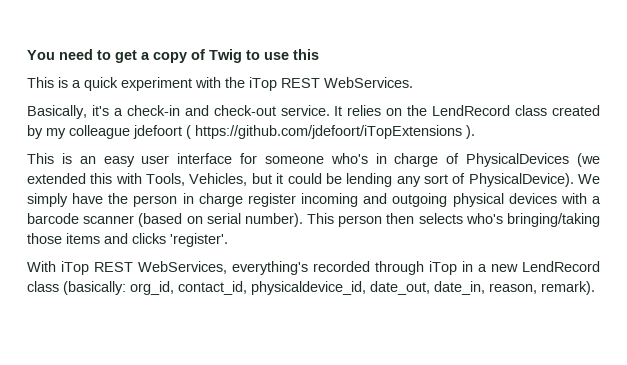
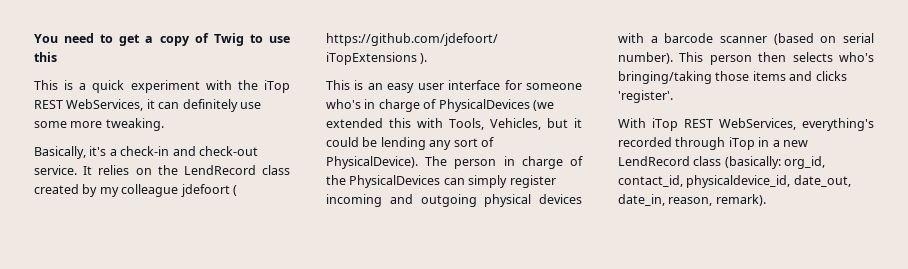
- This is a quick experiment with the iTop REST WebServices.
+ This is a quick experiment with the iTop REST WebServices, it can definitely use some more tweaking.
- We simply have the person in charge register incoming and outgoing physical devices with a barcode scanner (based on serial number).
+ The person in charge of the PhysicalDevices can simply register incoming and outgoing physical devices with a barcode scanner (based on serial number).

